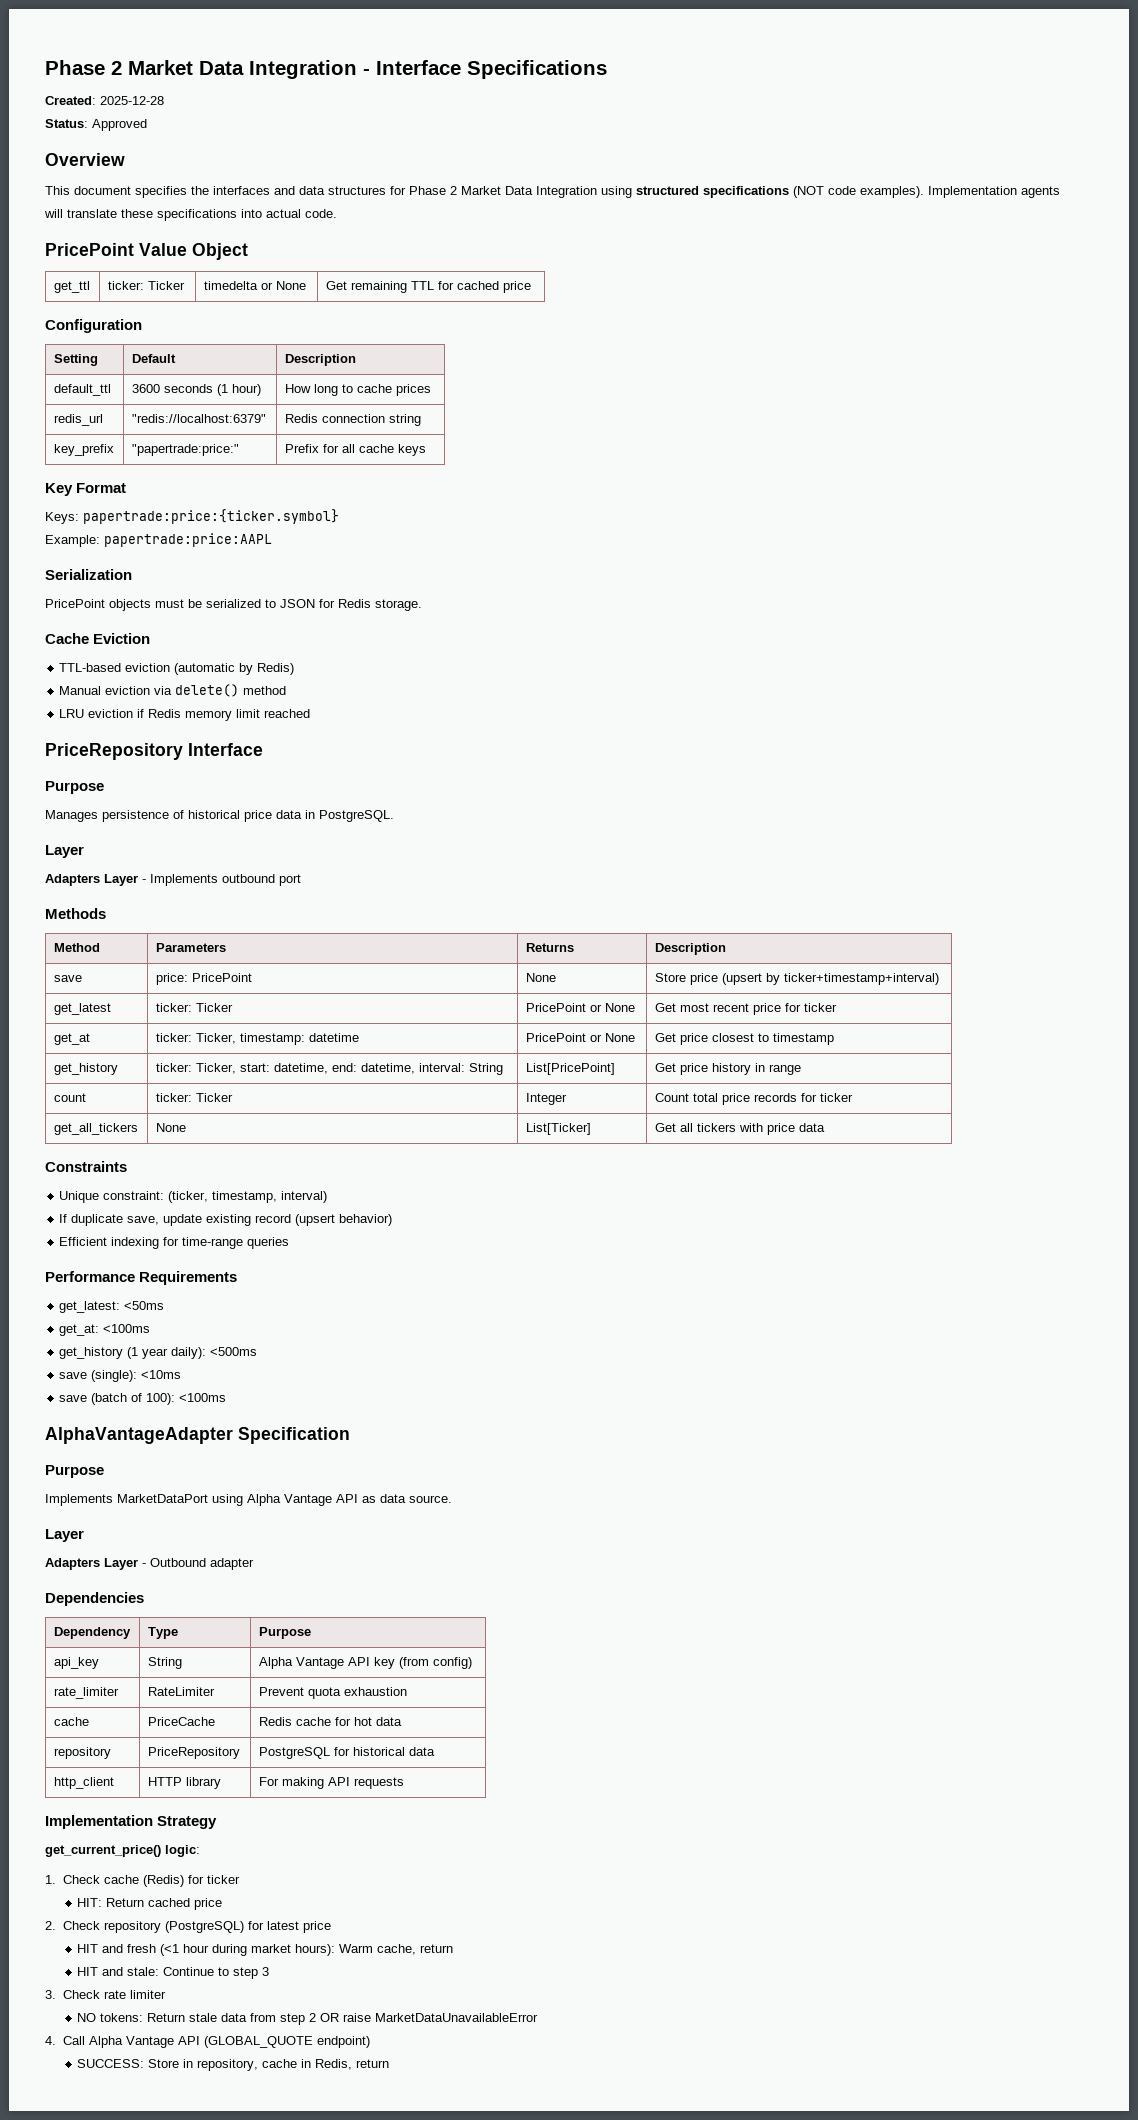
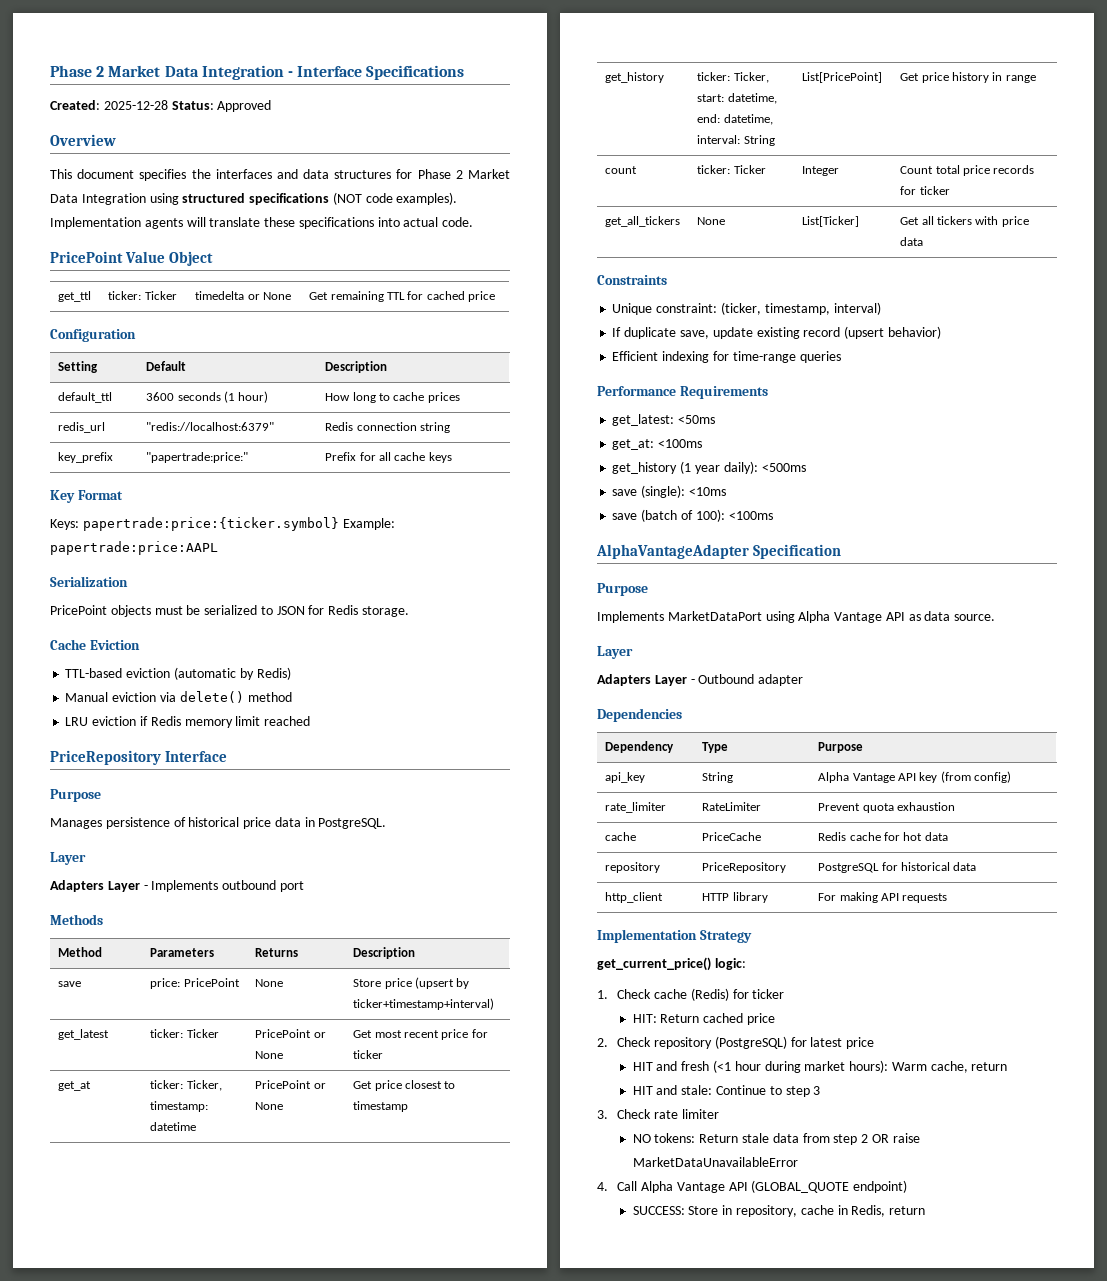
- Created: 2025-12-28
- Status: Approved
+ Created: 2025-12-28 Status: Approved
- Keys: papertrade:price:{ticker.symbol}
- Example: papertrade:price:AAPL
+ Keys: papertrade:price:{ticker.symbol} Example: papertrade:price:AAPL

